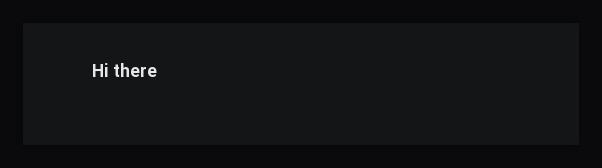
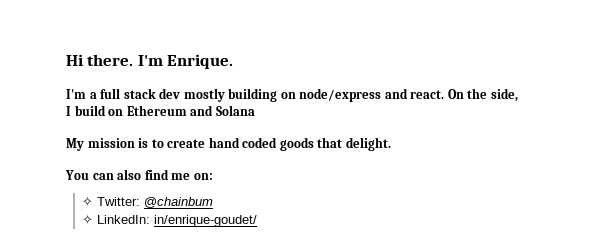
- Hi there
+ Hi there. I'm Enrique.
+ I'm a full stack dev mostly building on node/express and react. On the side, I build on Ethereum and Solana
+ My mission is to create hand coded goods that delight.
+ You can also find me on:
+ ✧ Twitter: @chainbum
+ ✧ LinkedIn: in/enrique-goudet/

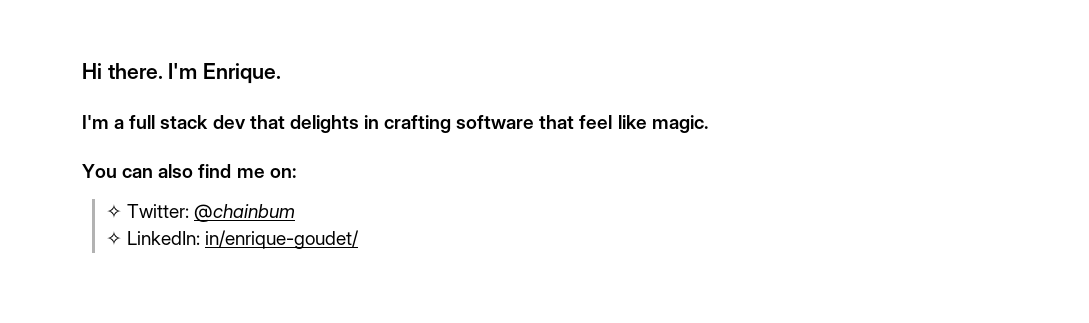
- I'm a full stack dev mostly building on node/express and react. On the side, I build on Ethereum and Solana
- My mission is to create hand coded goods that delight.
+ I'm a full stack dev that delights in crafting software that feel like magic.

